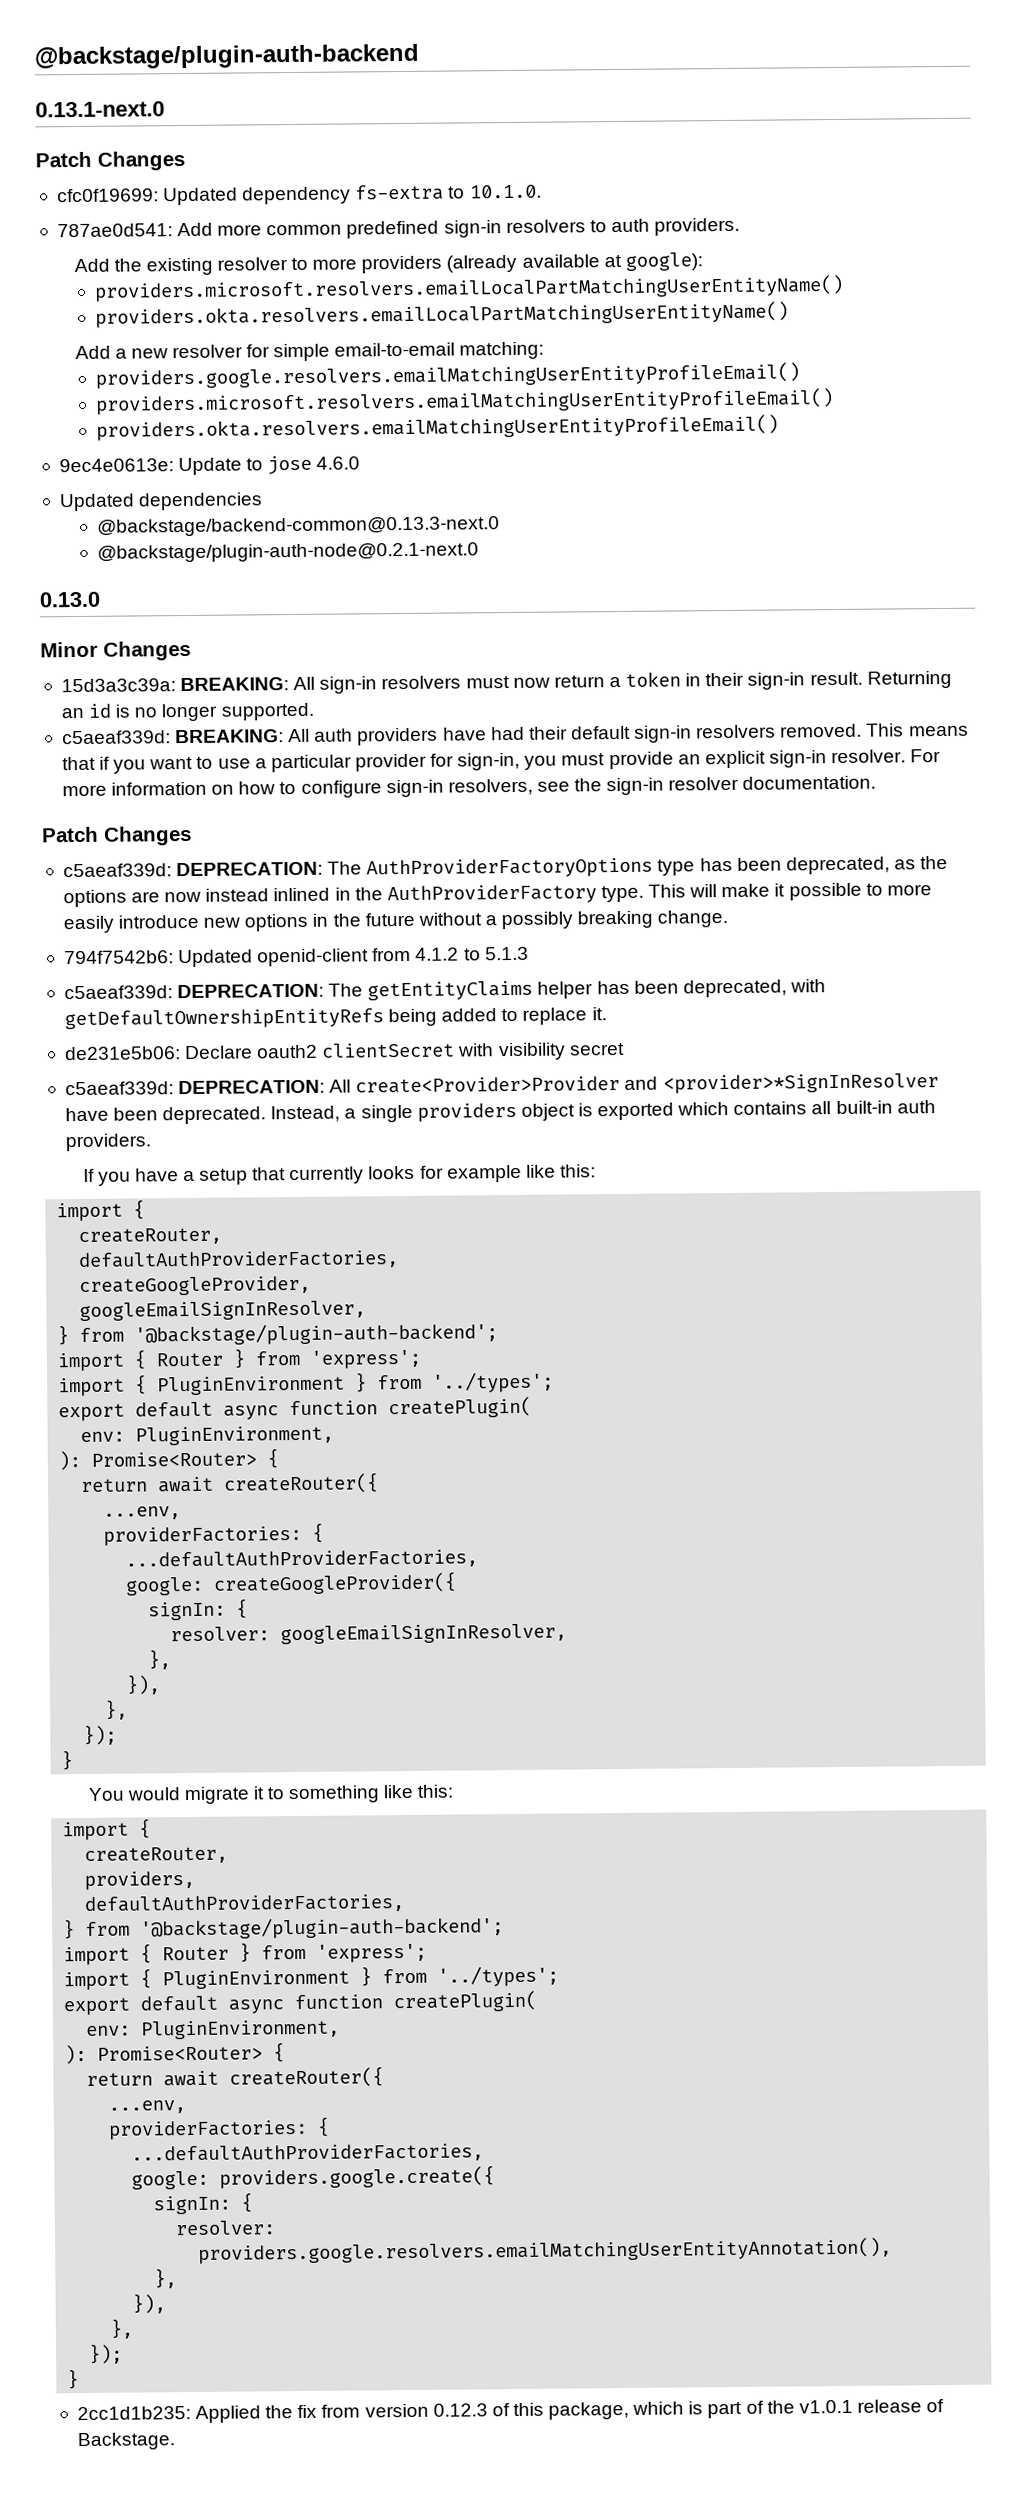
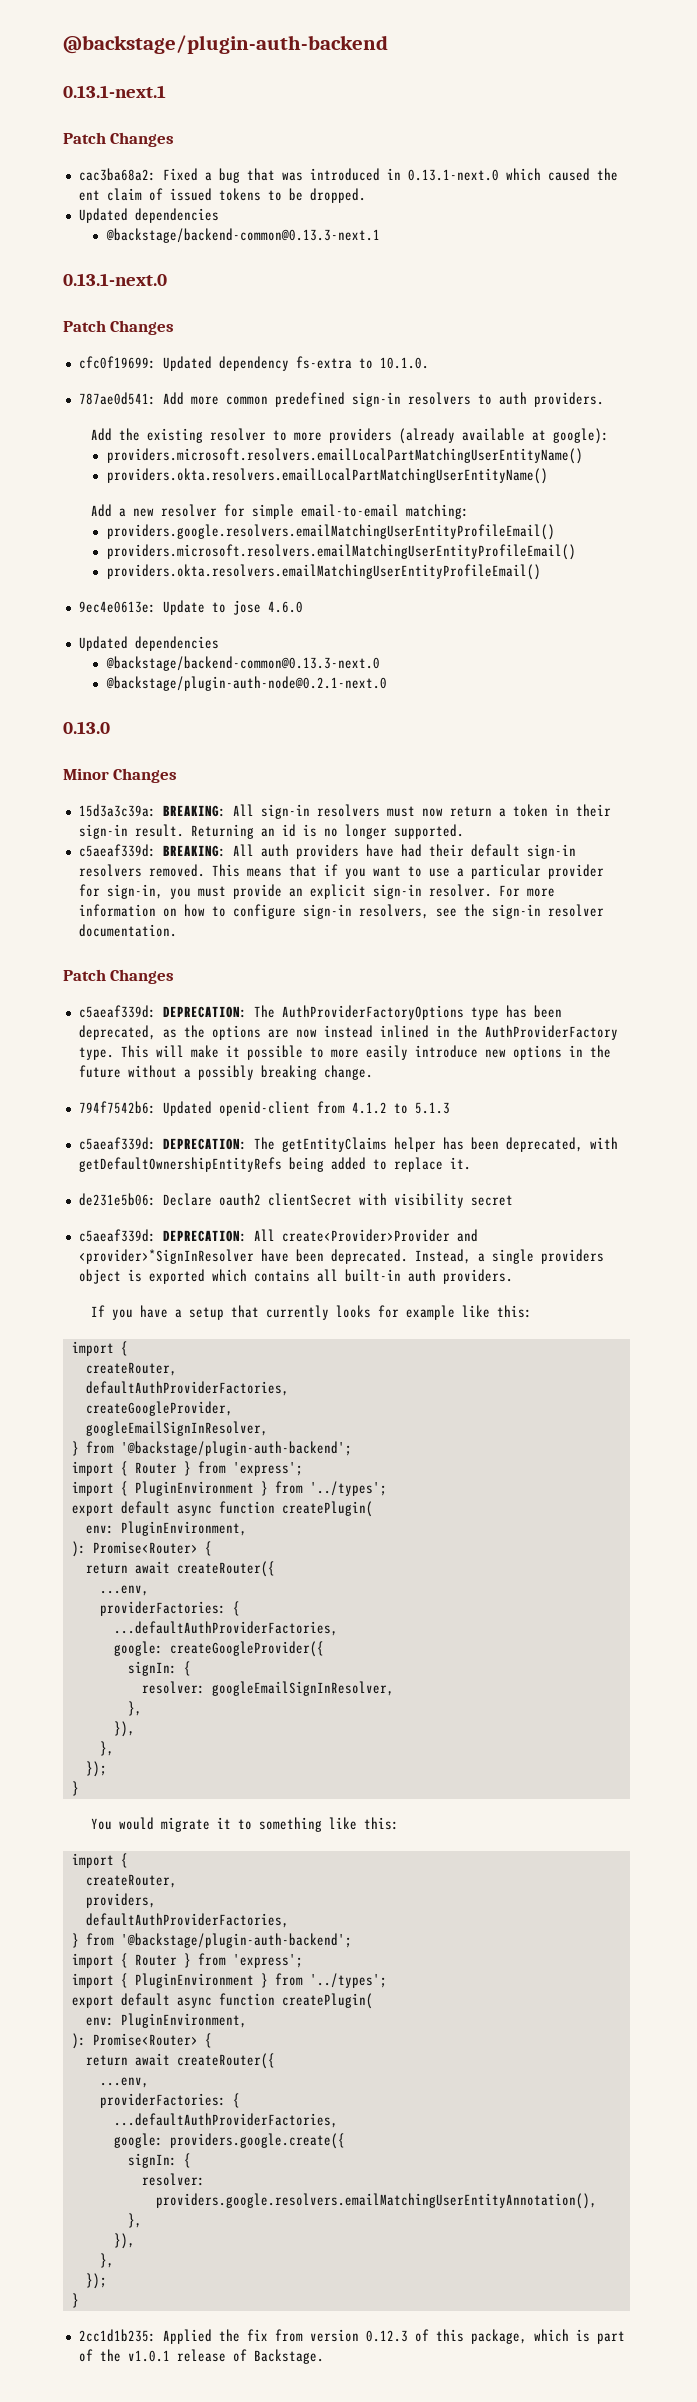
+ 0.13.1-next.1
+ Patch Changes
+ cac3ba68a2: Fixed a bug that was introduced in 0.13.1-next.0 which caused the ent claim of issued tokens to be dropped.
+ Updated dependencies
+ @backstage/backend-common@0.13.3-next.1

